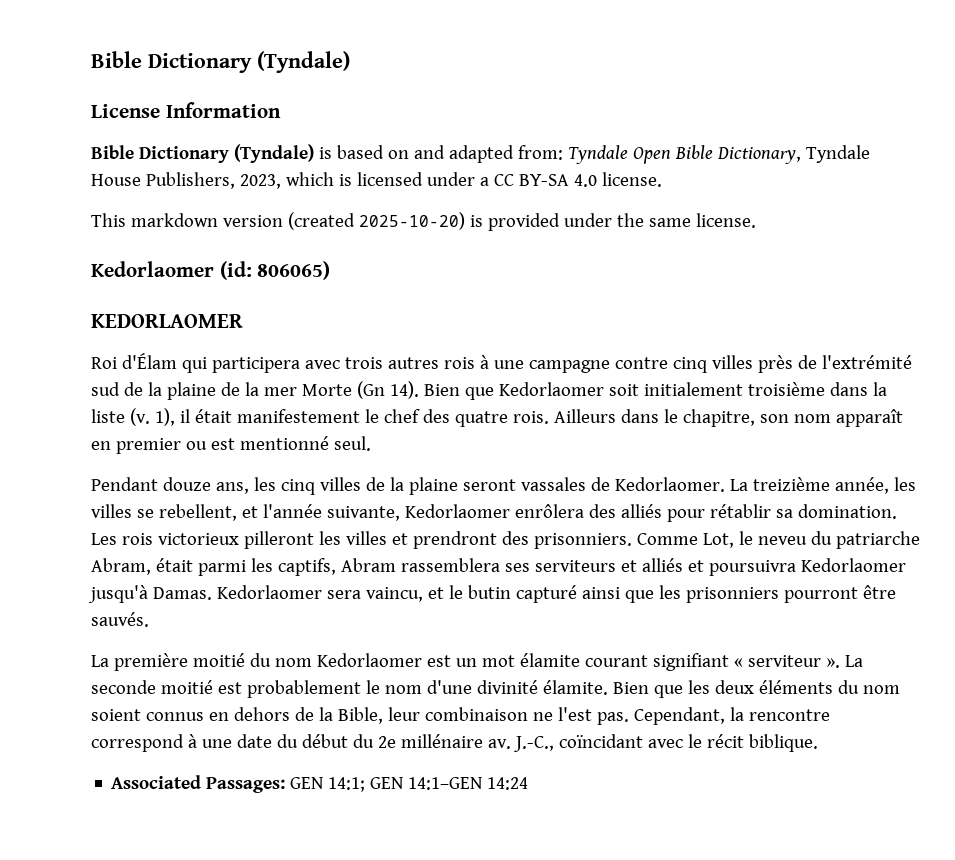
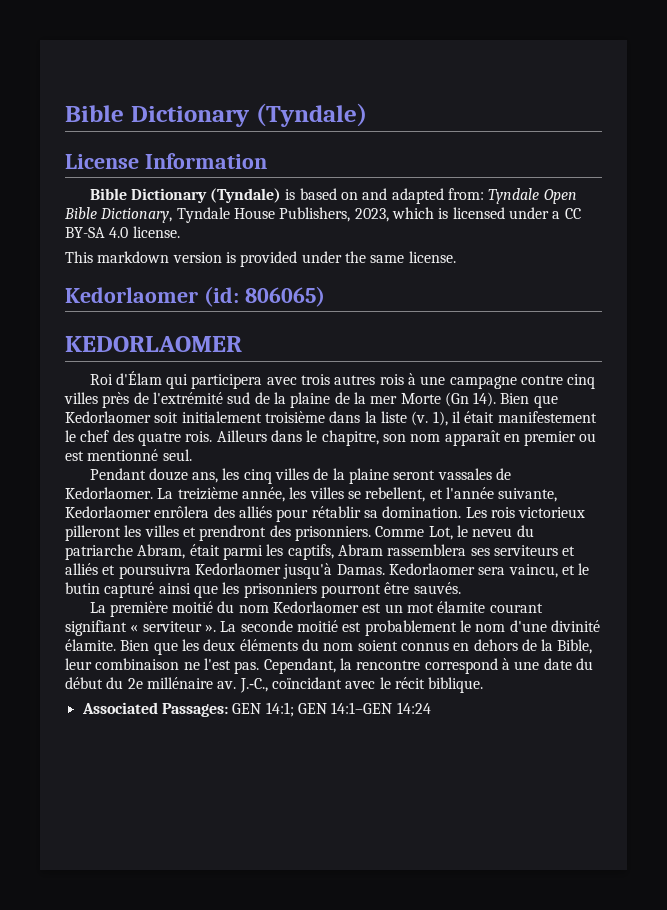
- This markdown version (created 2025-10-20) is provided under the same license.
+ This markdown version is provided under the same license.

